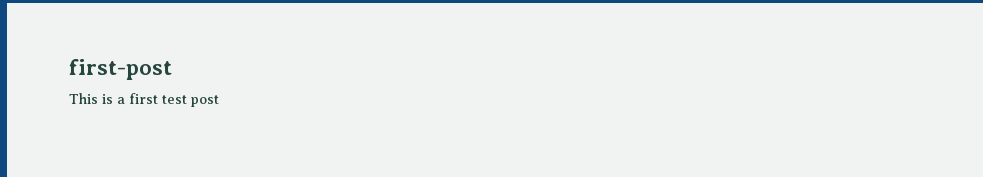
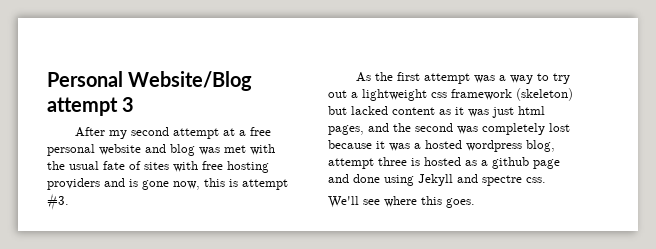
- first-post
- This is a first test post
+ Personal Website/Blog attempt 3
+ After my second attempt at a free personal website and blog was met with the usual fate of sites with free hosting providers and is gone now, this is attempt #3.
+ As the first attempt was a way to try out a lightweight css framework (skeleton) but lacked content as it was just html pages, and the second was completely lost because it was a hosted wordpress blog, attempt three is hosted as a github page and done using Jekyll and spectre css.
+ We'll see where this goes.

